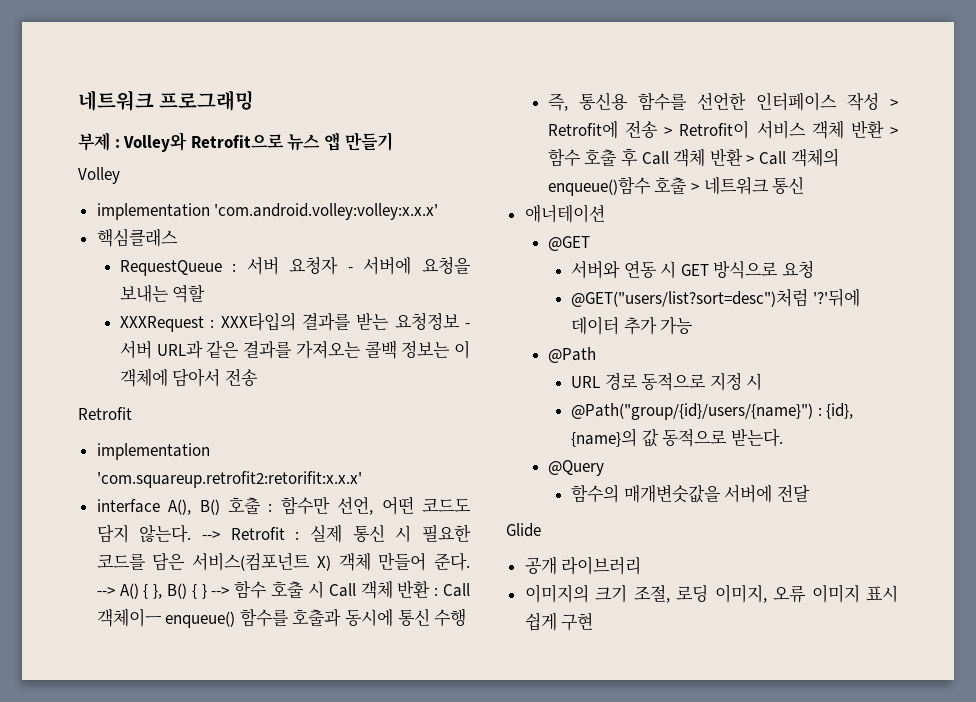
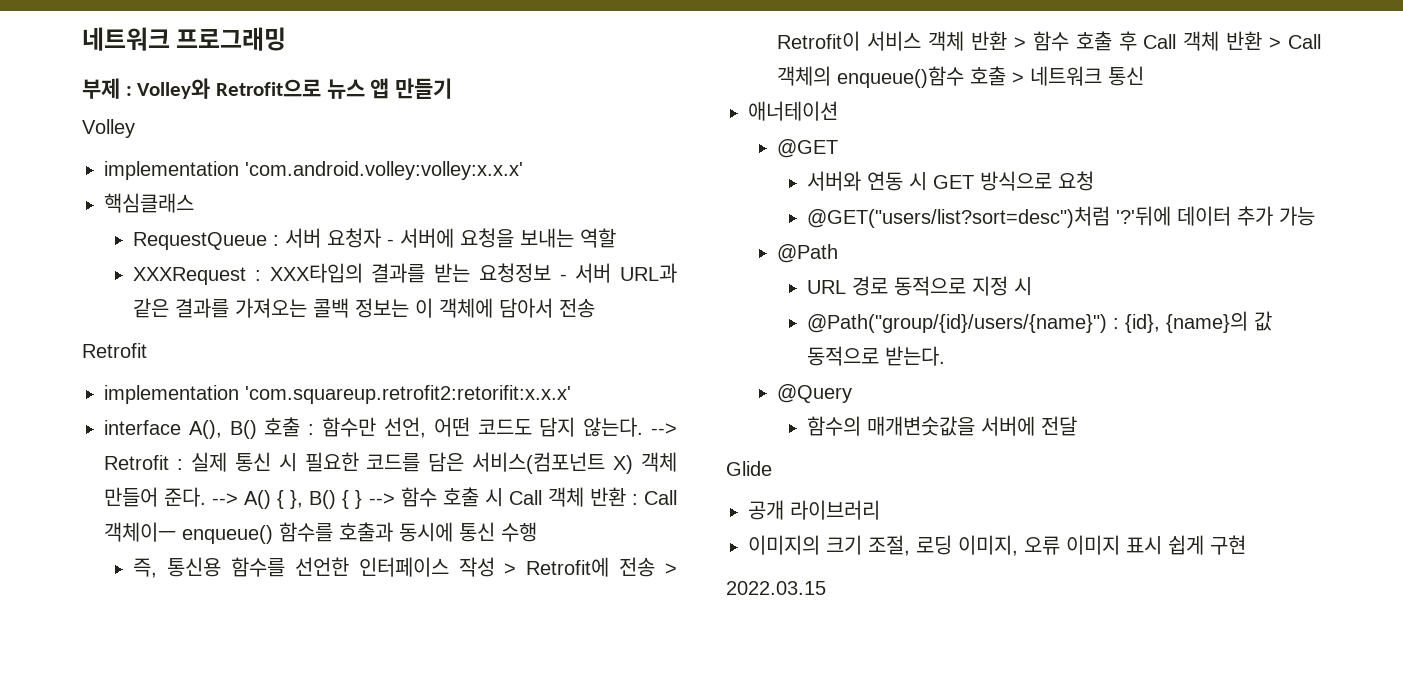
+ 2022.03.15

